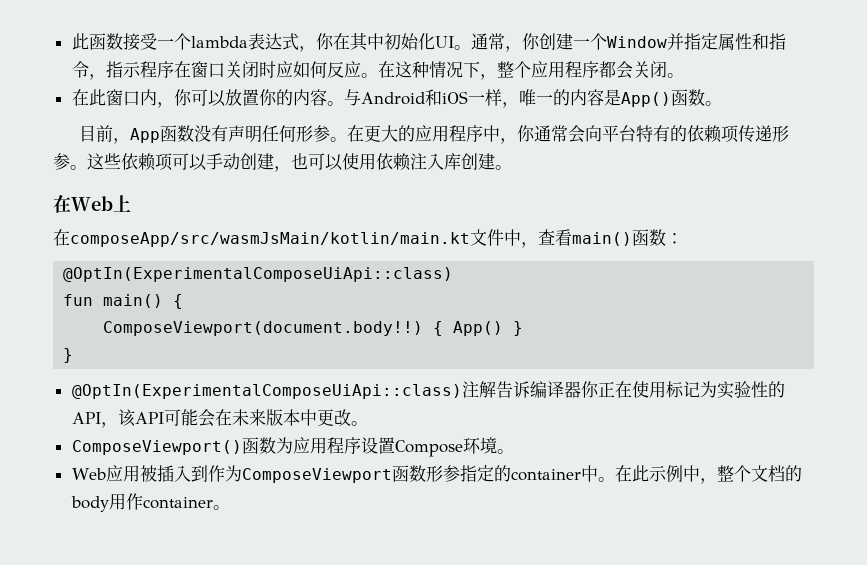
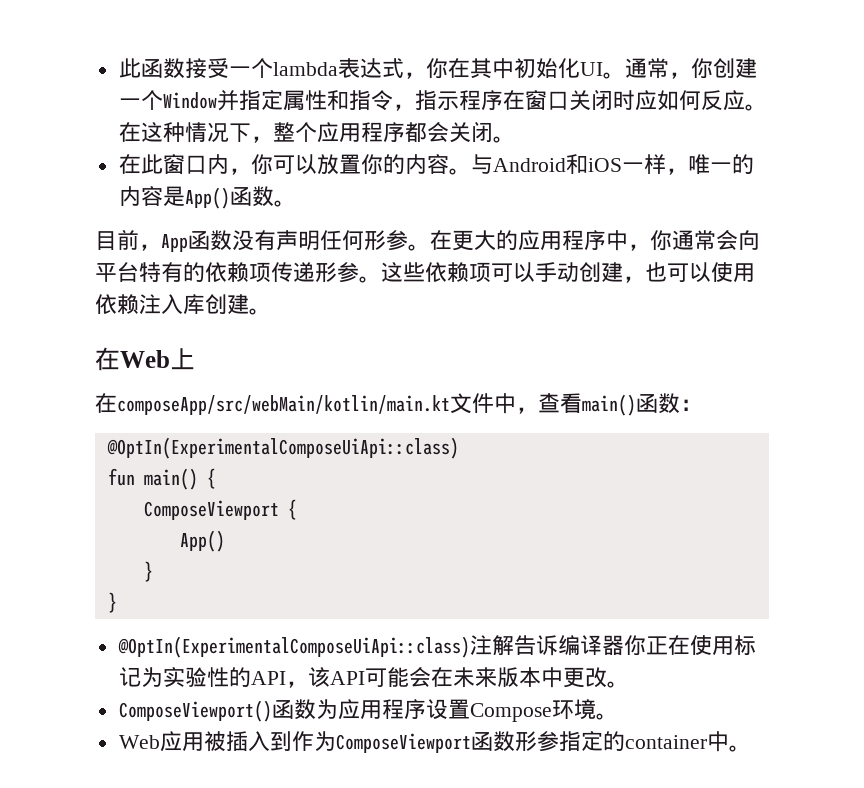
- 在composeApp/src/wasmJsMain/kotlin/main.kt文件中，查看main()函数：
+ 在composeApp/src/webMain/kotlin/main.kt文件中，查看main()函数：
- ComposeViewport(document.body!!) { App() }
+ ComposeViewport {
+ App()
+ }
- 在此示例中，整个文档的body用作container。

